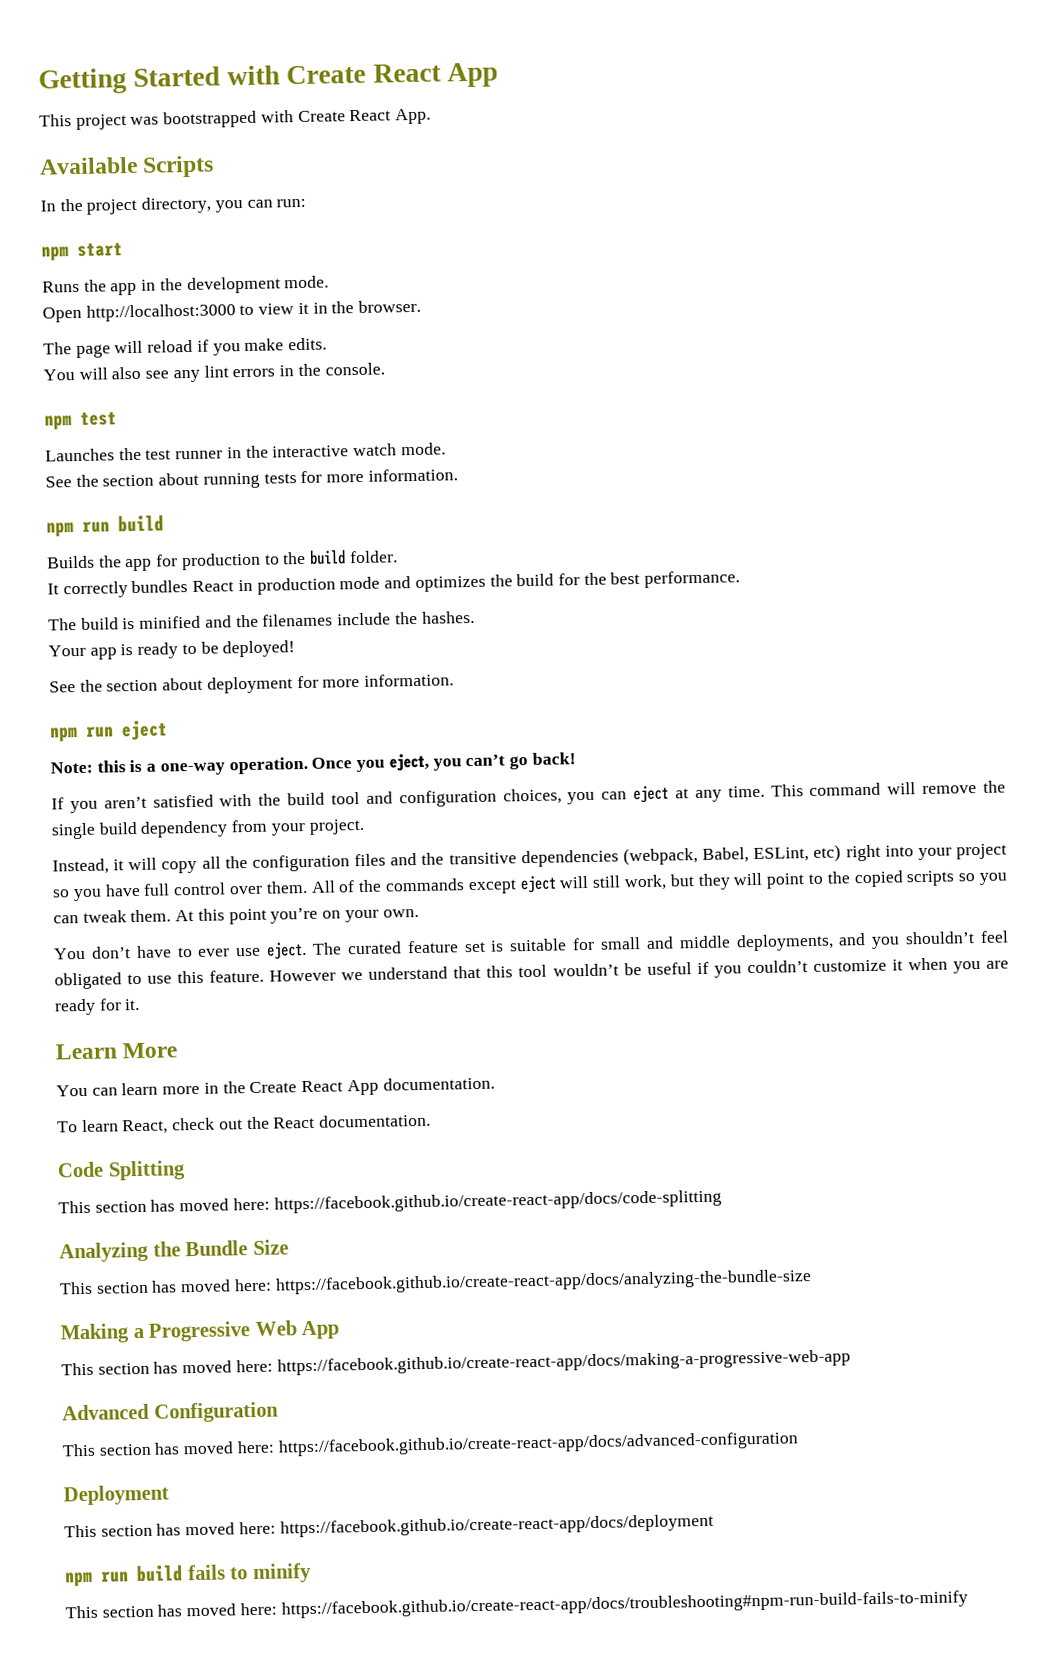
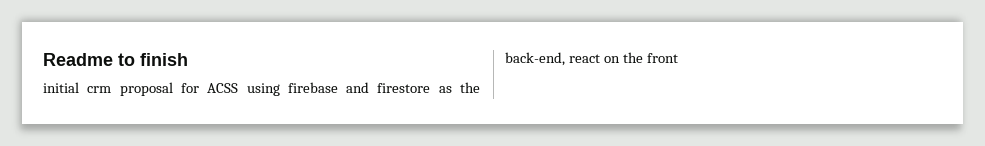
- Getting Started with Create React App
- This project was bootstrapped with Create React App.
- Available Scripts
- In the project directory, you can run:
- npm start
- Runs the app in the development mode.
- Open http://localhost:3000 to view it in the browser.
- The page will reload if you make edits.
- You will also see any lint errors in the console.
- npm test
- Launches the test runner in the interactive watch mode.
- See the section about running tests for more information.
- npm run build
- Builds the app for production to the build folder.
- It correctly bundles React in production mode and optimizes the build for the best performance.
- The build is minified and the filenames include the hashes.
- Your app is ready to be deployed!
- See the section about deployment for more information.
- npm run eject
- Note: this is a one-way operation. Once you eject, you can’t go back!
- If you aren’t satisfied with the build tool and configuration choices, you can eject at any time. This command will remove the single build dependency from your project.
- Instead, it will copy all the configuration files and the transitive dependencies (webpack, Babel, ESLint, etc) right into your project so you have full control over them. All of the commands except eject will still work, but they will point to the copied scripts so you can tweak them. At this point you’re on your own.
- You don’t have to ever use eject. The curated feature set is suitable for small and middle deployments, and you shouldn’t feel obligated to use this feature. However we understand that this tool wouldn’t be useful if you couldn’t customize it when you are ready for it.
- Learn More
- You can learn more in the Create React App documentation.
- To learn React, check out the React documentation.
- Code Splitting
- This section has moved here: https://facebook.github.io/create-react-app/docs/code-splitting
- Analyzing the Bundle Size
- This section has moved here: https://facebook.github.io/create-react-app/docs/analyzing-the-bundle-size
- Making a Progressive Web App
- This section has moved here: https://facebook.github.io/create-react-app/docs/making-a-progressive-web-app
- Advanced Configuration
- This section has moved here: https://facebook.github.io/create-react-app/docs/advanced-configuration
- Deployment
- This section has moved here: https://facebook.github.io/create-react-app/docs/deployment
- npm run build fails to minify
- This section has moved here: https://facebook.github.io/create-react-app/docs/troubleshooting#npm-run-build-fails-to-minify
+ Readme to finish
+ initial crm proposal for ACSS using firebase and firestore as the back-end, react on the front

